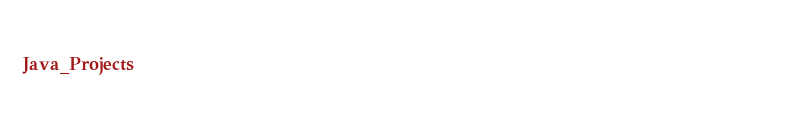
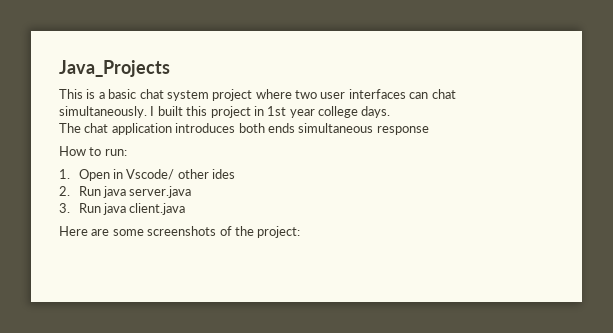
+ This is a basic chat system project where two user interfaces can chat simultaneously. I built this project in 1st year college days.
+ The chat application introduces both ends simultaneous response
+ How to run:
+ 1. Open in Vscode/ other ides
+ 2. Run java server.java
+ 3. Run java client.java
+ Here are some screenshots of the project:

